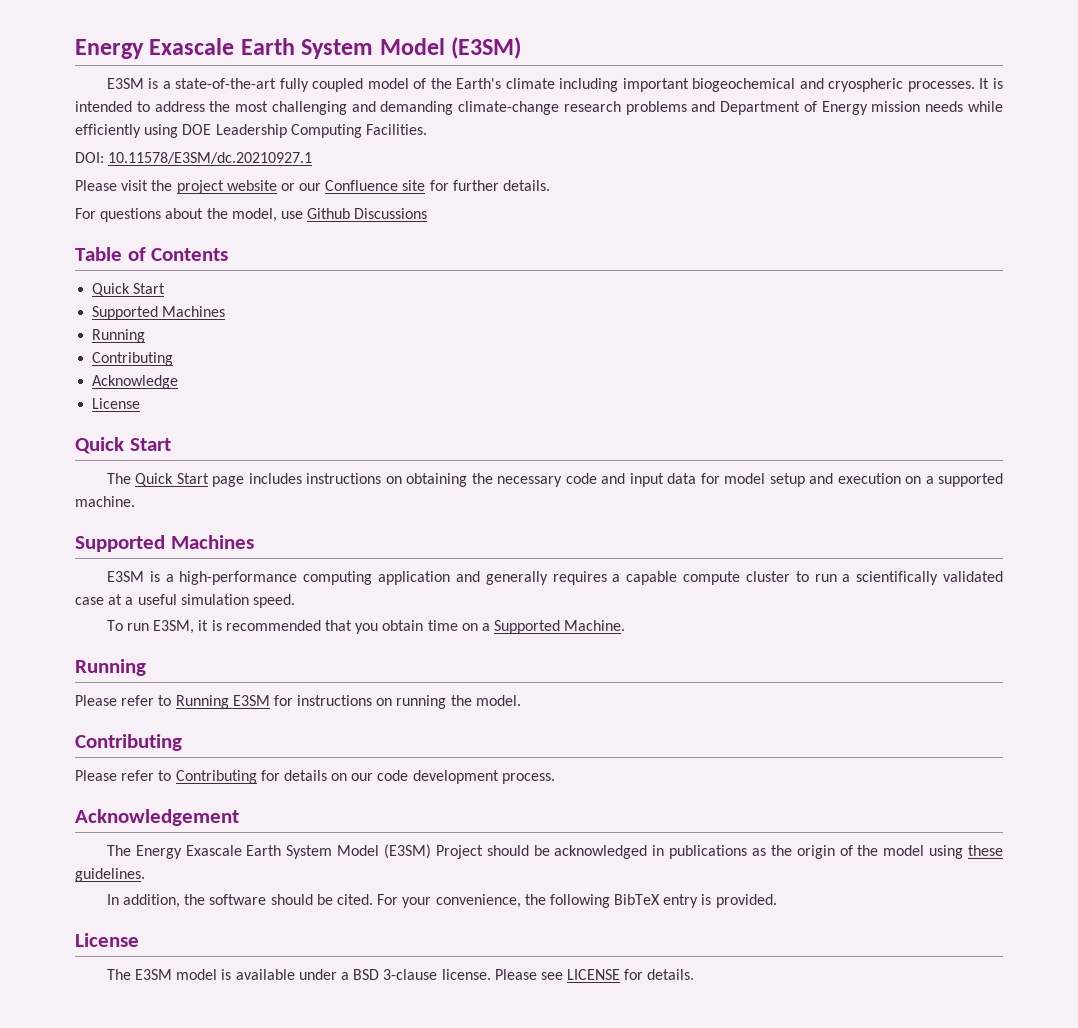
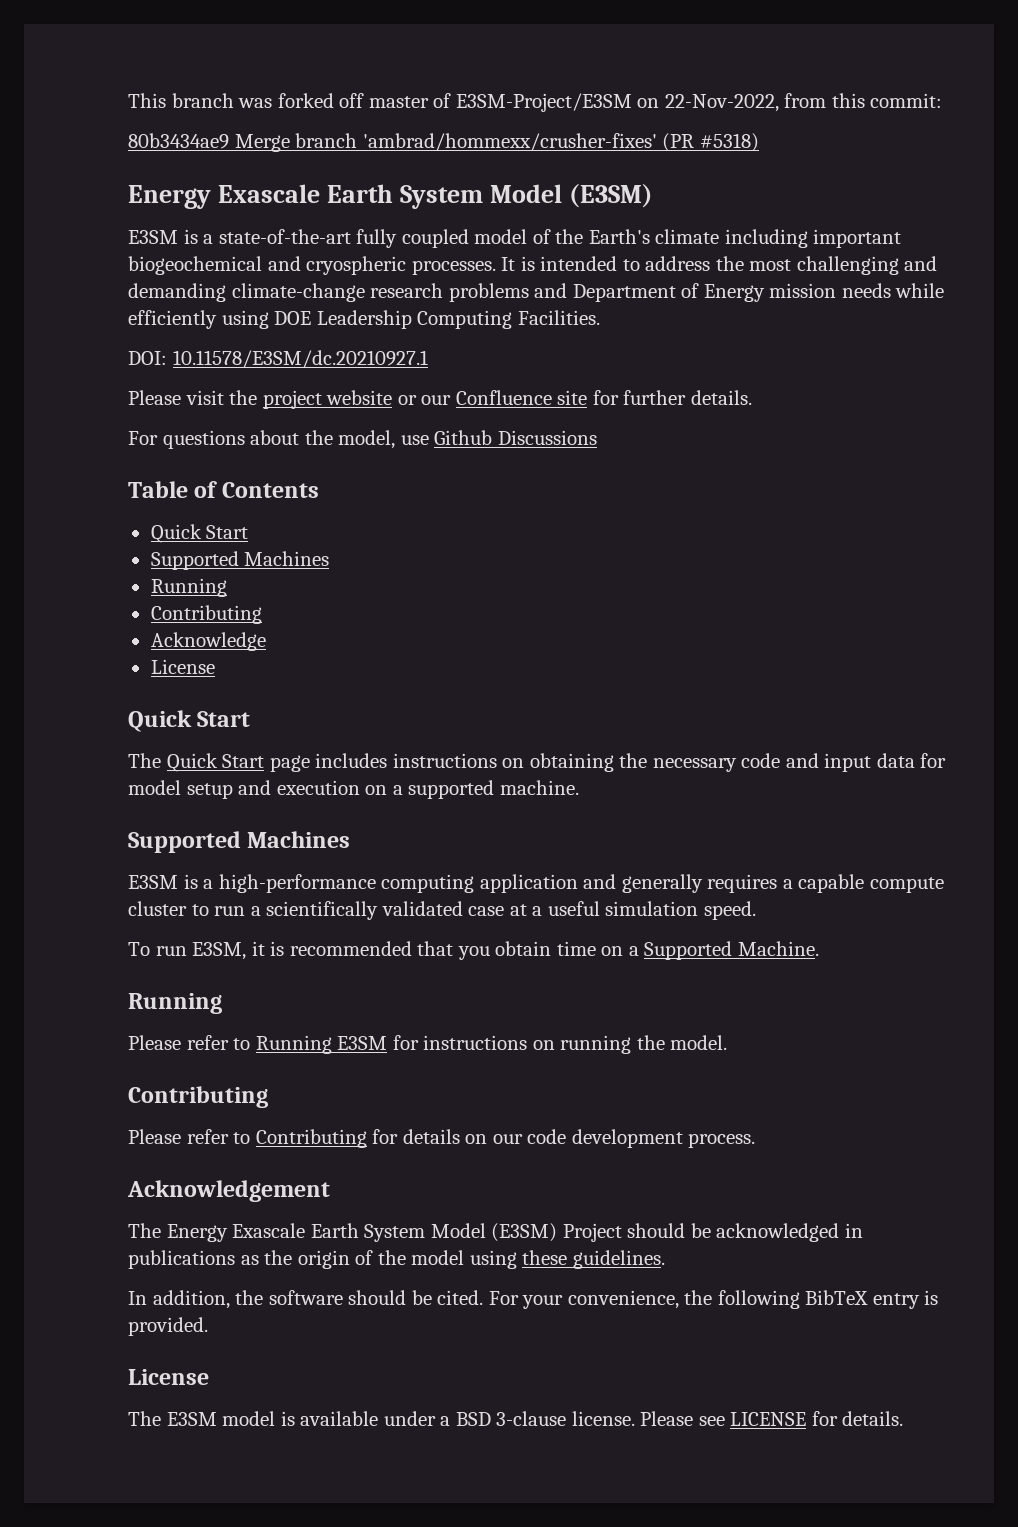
+ This branch was forked off master of E3SM-Project/E3SM on 22-Nov-2022, from this commit:
+ 80b3434ae9 Merge branch 'ambrad/hommexx/crusher-fixes' (PR #5318)

